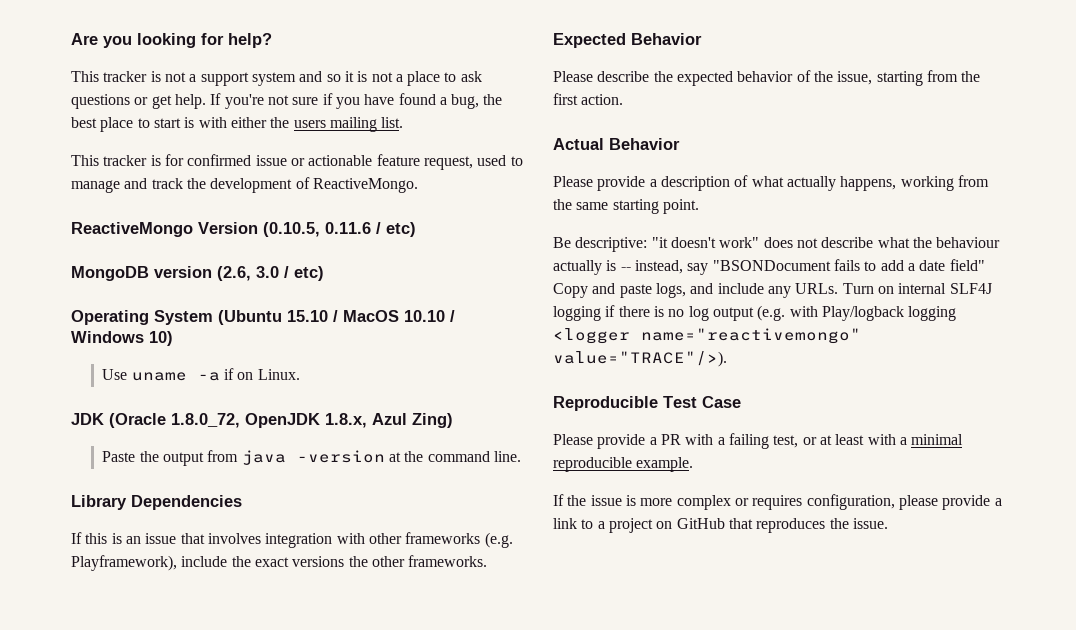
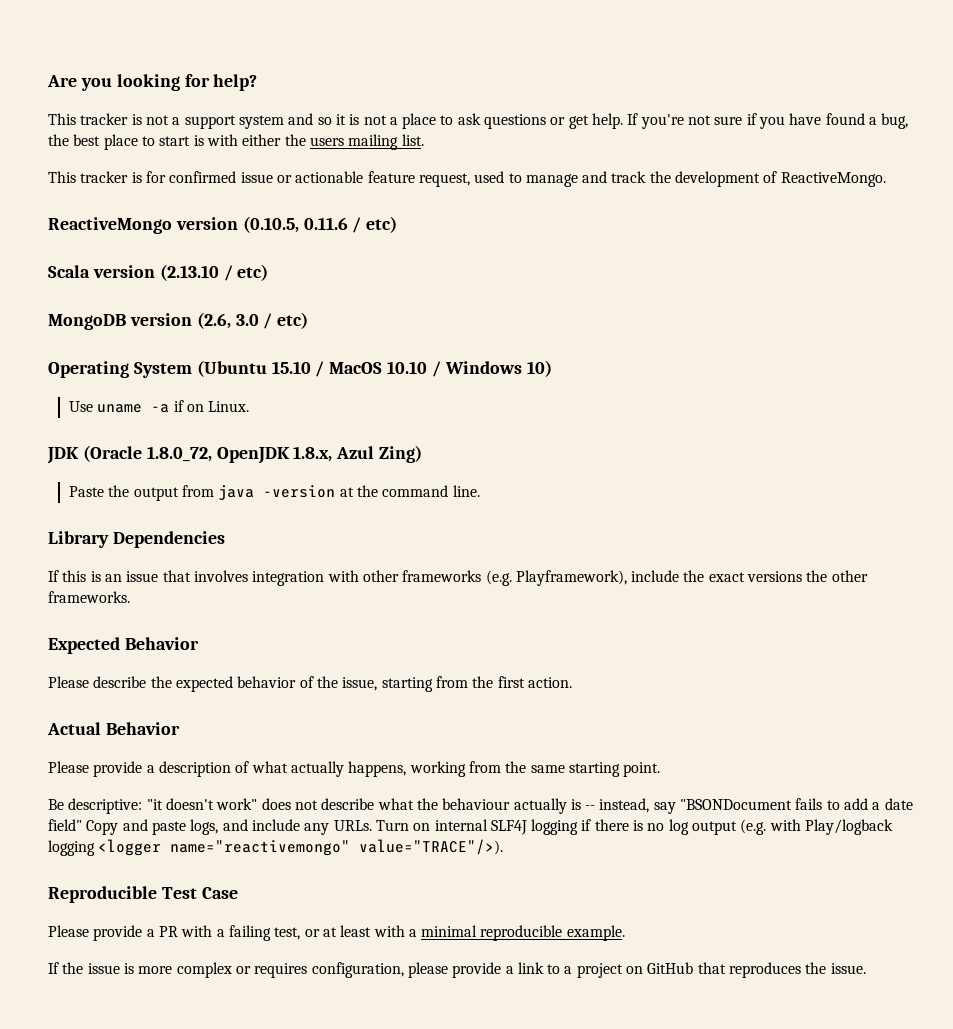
- ReactiveMongo Version (0.10.5, 0.11.6 / etc)
+ ReactiveMongo version (0.10.5, 0.11.6 / etc)
+ Scala version (2.13.10 / etc)

